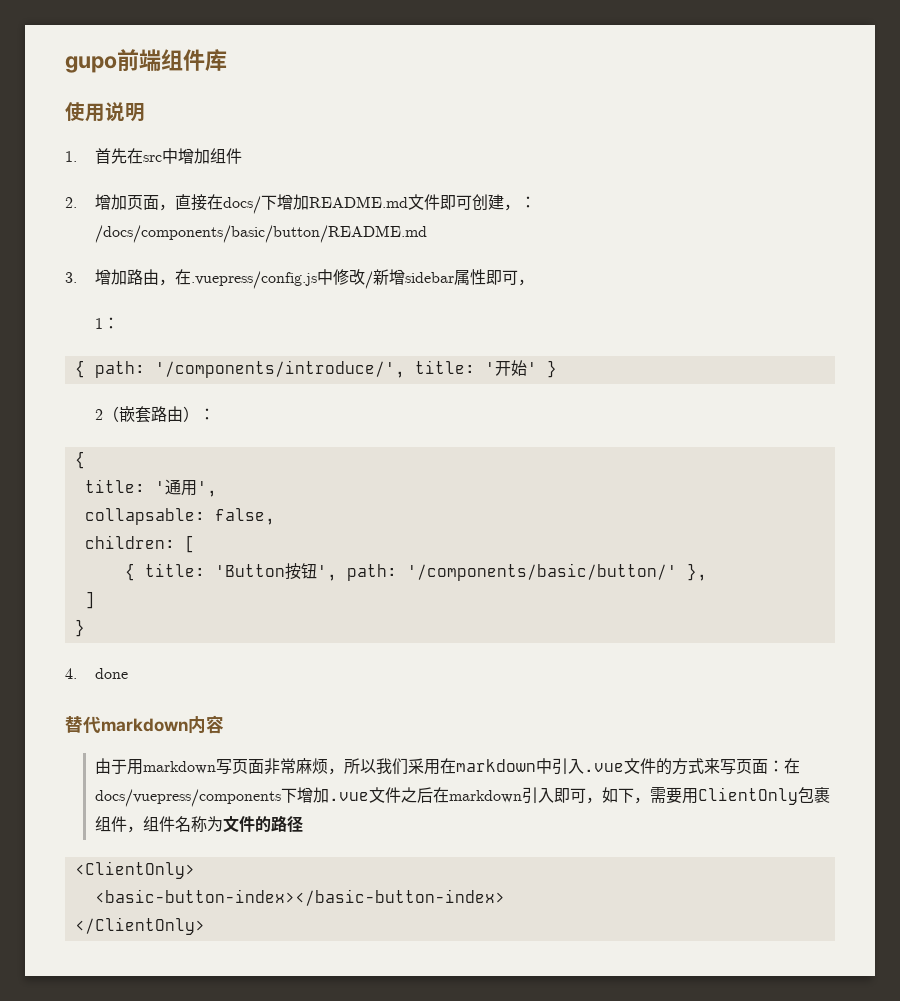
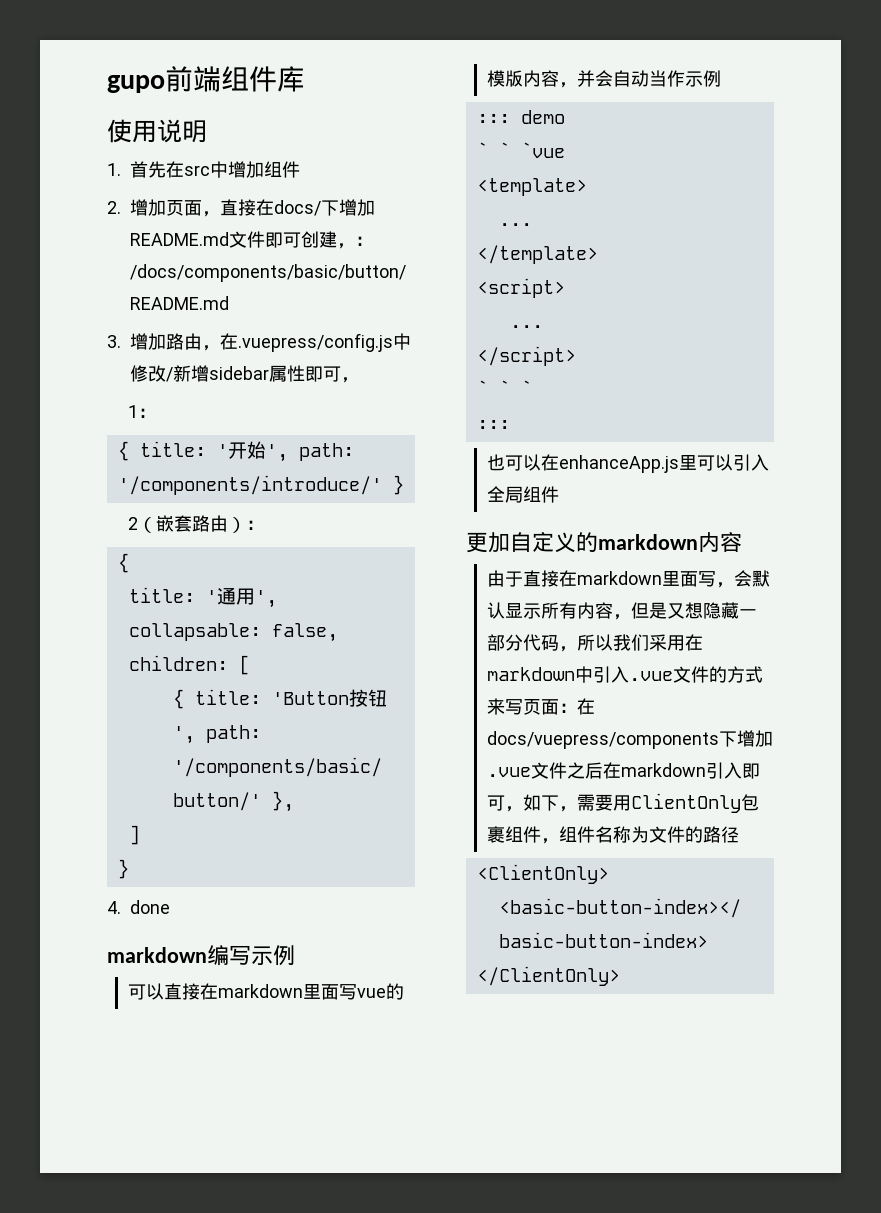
- { path: '/components/introduce/', title: '开始' }
+ { title: '开始', path: '/components/introduce/' }
- 替代markdown内容
- 由于用markdown写页面非常麻烦，所以我们采用在markdown中引入.vue文件的方式来写页面：在docs/vuepress/components下增加.vue文件之后在markdown引入即可，如下，需要用ClientOnly包裹组件，组件名称为文件的路径
+ markdown编写示例
+ 可以直接在markdown里面写vue的模版内容，并会自动当作示例
+ ::: demo
+ ` ` `vue
+ <template>
+ ...
+ </template>
+ <script>
+ ...
+ </script>
+ ` ` `
+ :::
+ 也可以在enhanceApp.js里可以引入全局组件
+ 更加自定义的markdown内容
+ 由于直接在markdown里面写，会默认显示所有内容，但是又想隐藏一部分代码，所以我们采用在markdown中引入.vue文件的方式来写页面：在docs/vuepress/components下增加.vue文件之后在markdown引入即可，如下，需要用ClientOnly包裹组件，组件名称为文件的路径

